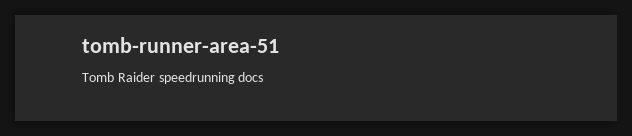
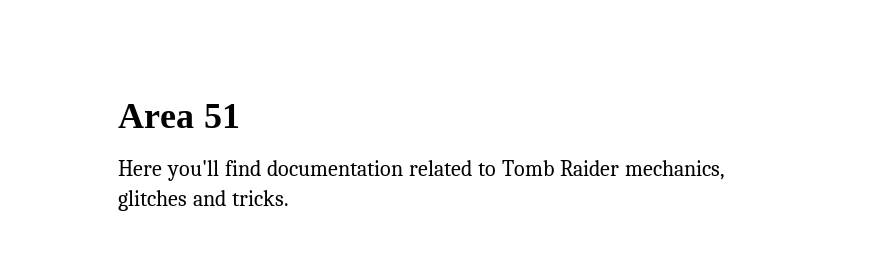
- tomb-runner-area-51
- Tomb Raider speedrunning docs
+ Area 51
+ Here you'll find documentation related to Tomb Raider mechanics, glitches and tricks.

